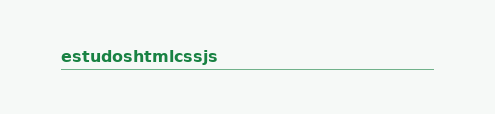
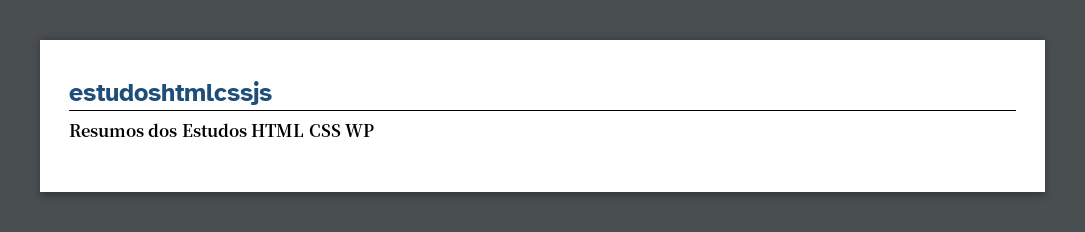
+ Resumos dos Estudos HTML CSS WP

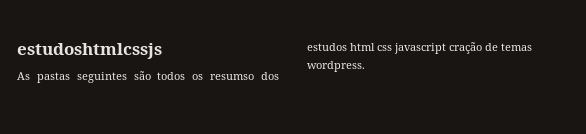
- Resumos dos Estudos HTML CSS WP
+ As pastas seguintes são todos os resumso dos estudos html css javascript cração de temas wordpress.

